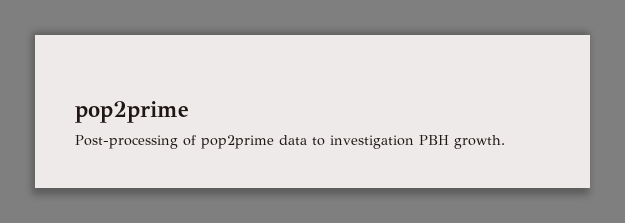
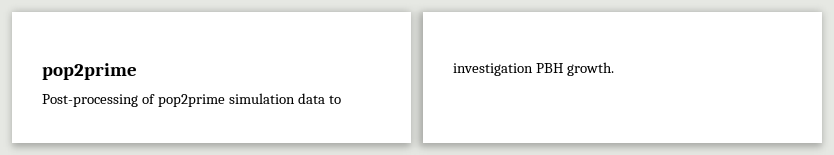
- Post-processing of pop2prime data to investigation PBH growth.
+ Post-processing of pop2prime simulation data to investigation PBH growth.

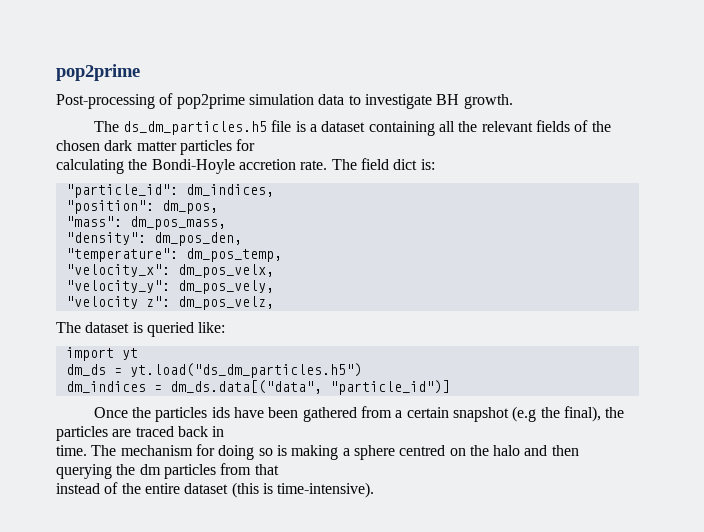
- Post-processing of pop2prime simulation data to investigation PBH growth.
+ Post-processing of pop2prime simulation data to investigate BH growth.
+ The ds_dm_particles.h5 file is a dataset containing all the relevant fields of the chosen dark matter particles for
+ calculating the Bondi-Hoyle accretion rate. The field dict is:
+ "particle_id": dm_indices,
+ "position": dm_pos,
+ "mass": dm_pos_mass,
+ "density": dm_pos_den,
+ "temperature": dm_pos_temp,
+ "velocity_x": dm_pos_velx,
+ "velocity_y": dm_pos_vely,
+ "velocity z": dm_pos_velz,
+ The dataset is queried like:
+ import yt
+ dm_ds = yt.load("ds_dm_particles.h5")
+ dm_indices = dm_ds.data[("data", "particle_id")]
+ Once the particles ids have been gathered from a certain snapshot (e.g the final), the particles are traced back in
+ time. The mechanism for doing so is making a sphere centred on the halo and then querying the dm particles from that
+ instead of the entire dataset (this is time-intensive).

